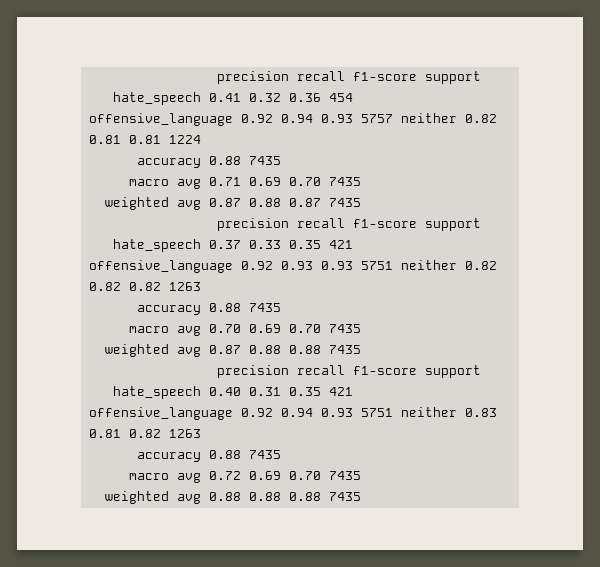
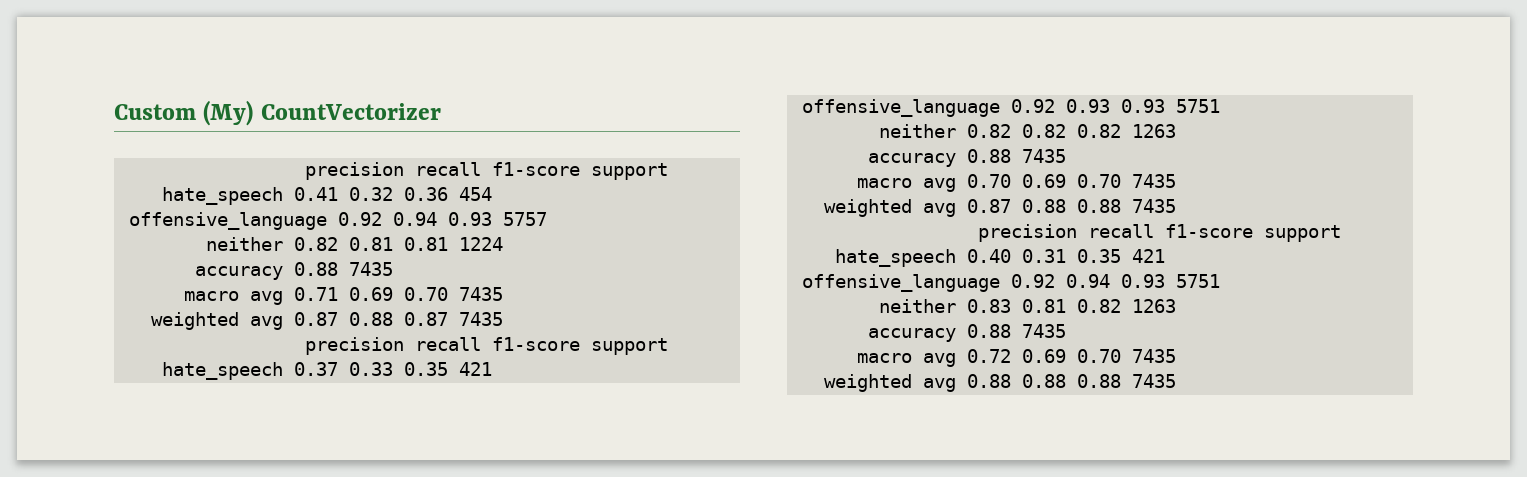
+ Custom (My) CountVectorizer
- offensive_language 0.92 0.94 0.93 5757 neither 0.82 0.81 0.81 1224
+ offensive_language 0.92 0.94 0.93 5757
+ neither 0.82 0.81 0.81 1224
- offensive_language 0.92 0.93 0.93 5751 neither 0.82 0.82 0.82 1263
+ offensive_language 0.92 0.93 0.93 5751
+ neither 0.82 0.82 0.82 1263
- offensive_language 0.92 0.94 0.93 5751 neither 0.83 0.81 0.82 1263
+ offensive_language 0.92 0.94 0.93 5751
+ neither 0.83 0.81 0.82 1263

